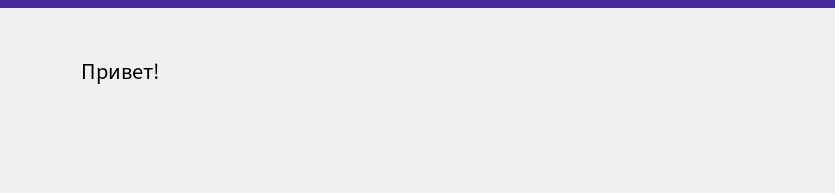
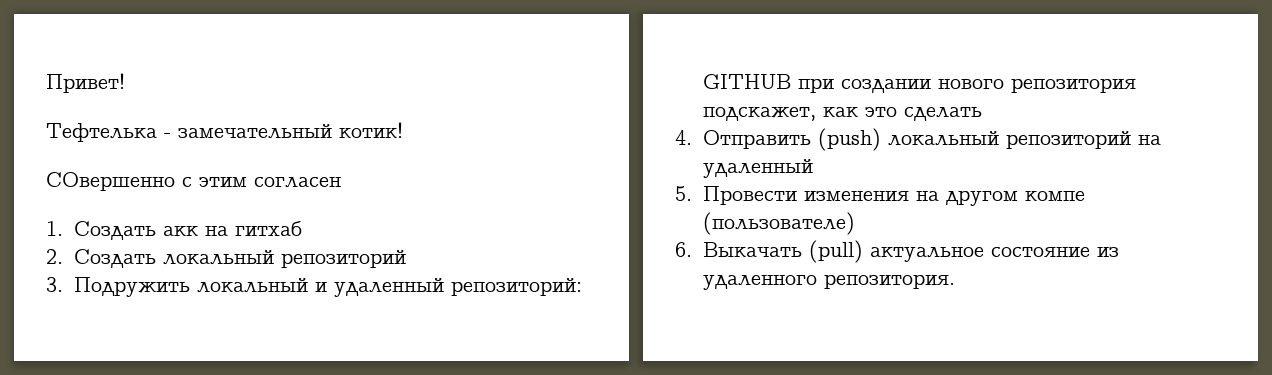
+ Тефтелька - замечательный котик!
+ СОвершенно с этим согласен
+ 1. Создать акк на гитхаб
+ 2. Создать локальный репозиторий
+ 3. Подружить локальный и удаленный репозиторий: GITHUB при создании нового репозитория подскажет, как это сделать
+ 4. Отправить (push) локальный репозиторий на удаленный
+ 5. Провести изменения на другом компе (пользователе)
+ 6. Выкачать (pull) актуальное состояние из удаленного репозитория.

